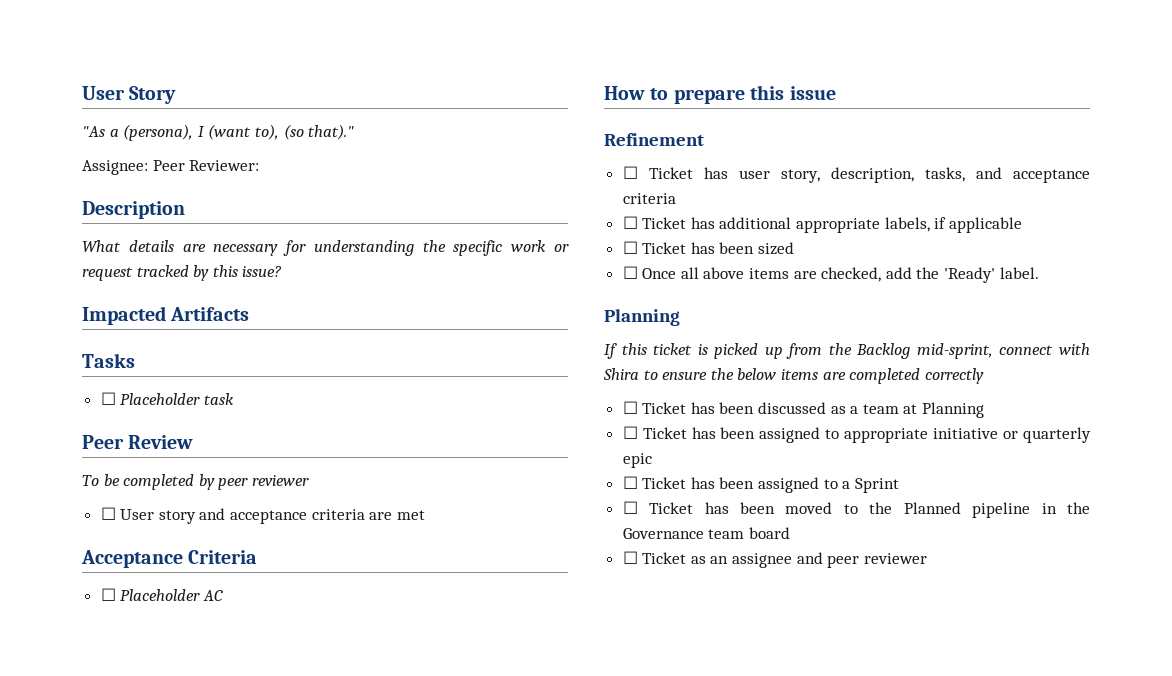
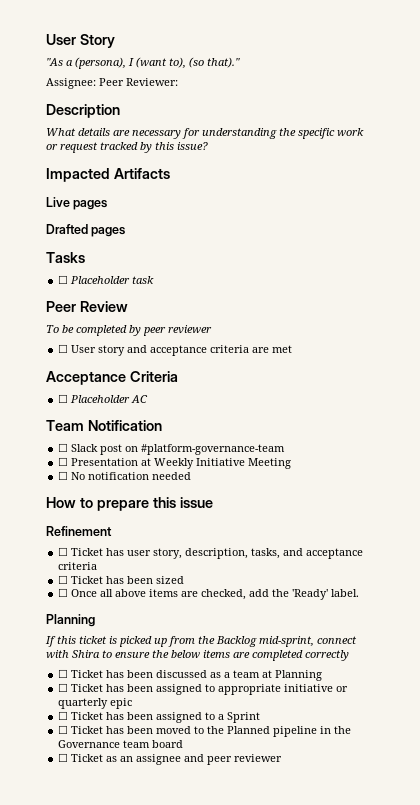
+ Live pages
+ Drafted pages
+ Team Notification
+ ☐ Slack post on #platform-governance-team
+ ☐ Presentation at Weekly Initiative Meeting
+ ☐ No notification needed
- ☐ Ticket has additional appropriate labels, if applicable

